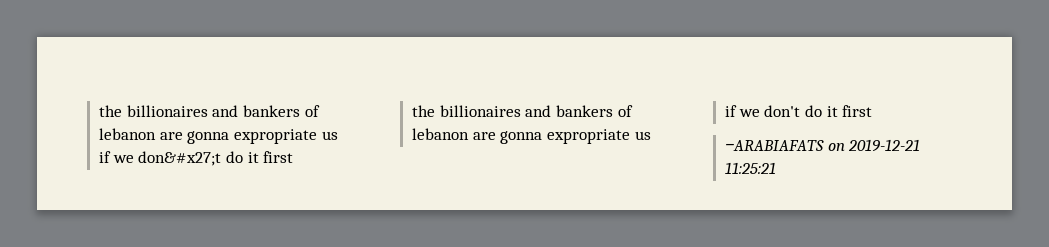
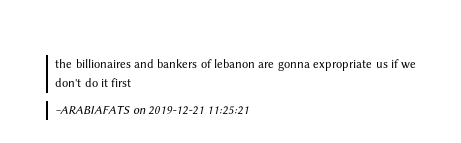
- the billionaires and bankers of lebanon are gonna expropriate us if we don&#x27;t do it first

